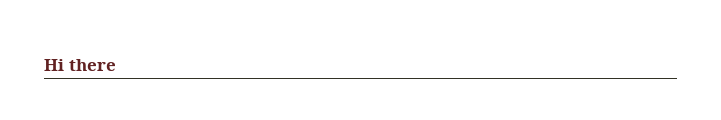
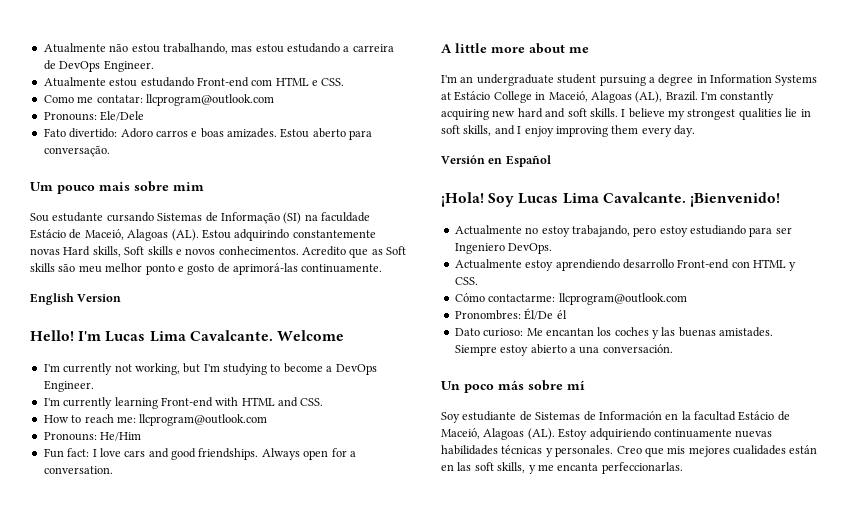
- Hi there
+ Atualmente não estou trabalhando, mas estou estudando a carreira de DevOps Engineer.
+ Atualmente estou estudando Front-end com HTML e CSS.
+ Como me contatar: llcprogram@outlook.com
+ Pronouns: Ele/Dele
+ Fato divertido: Adoro carros e boas amizades. Estou aberto para conversação.
+ Um pouco mais sobre mim
+ Sou estudante cursando Sistemas de Informação (SI) na faculdade Estácio de Maceió, Alagoas (AL). Estou adquirindo constantemente novas Hard skills, Soft skills e novos conhecimentos. Acredito que as Soft skills são meu melhor ponto e gosto de aprimorá-las continuamente.
+ English Version
+ Hello! I'm Lucas Lima Cavalcante. Welcome
+ I'm currently not working, but I'm studying to become a DevOps Engineer.
+ I'm currently learning Front-end with HTML and CSS.
+ How to reach me: llcprogram@outlook.com
+ Pronouns: He/Him
+ Fun fact: I love cars and good friendships. Always open for a conversation.
+ A little more about me
+ I'm an undergraduate student pursuing a degree in Information Systems at Estácio College in Maceió, Alagoas (AL), Brazil. I'm constantly acquiring new hard and soft skills. I believe my strongest qualities lie in soft skills, and I enjoy improving them every day.
+ Versión en Español
+ ¡Hola! Soy Lucas Lima Cavalcante. ¡Bienvenido!
+ Actualmente no estoy trabajando, pero estoy estudiando para ser Ingeniero DevOps.
+ Actualmente estoy aprendiendo desarrollo Front-end con HTML y CSS.
+ Cómo contactarme: llcprogram@outlook.com
+ Pronombres: Él/De él
+ Dato curioso: Me encantan los coches y las buenas amistades. Siempre estoy abierto a una conversación.
+ Un poco más sobre mí
+ Soy estudiante de Sistemas de Información en la facultad Estácio de Maceió, Alagoas (AL). Estoy adquiriendo continuamente nuevas habilidades técnicas y personales. Creo que mis mejores cualidades están en las soft skills, y me encanta perfeccionarlas.

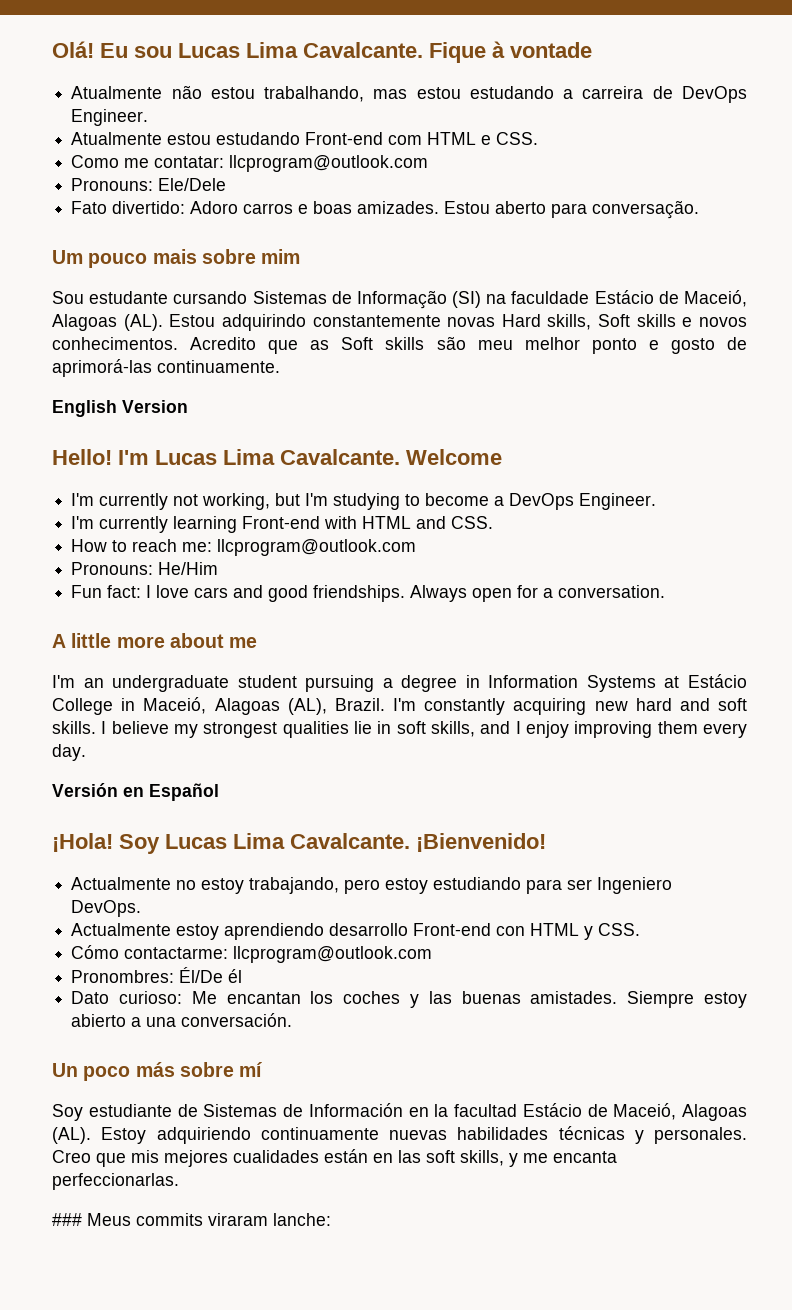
+ Olá! Eu sou Lucas Lima Cavalcante. Fique à vontade
+ ### Meus commits viraram lanche:

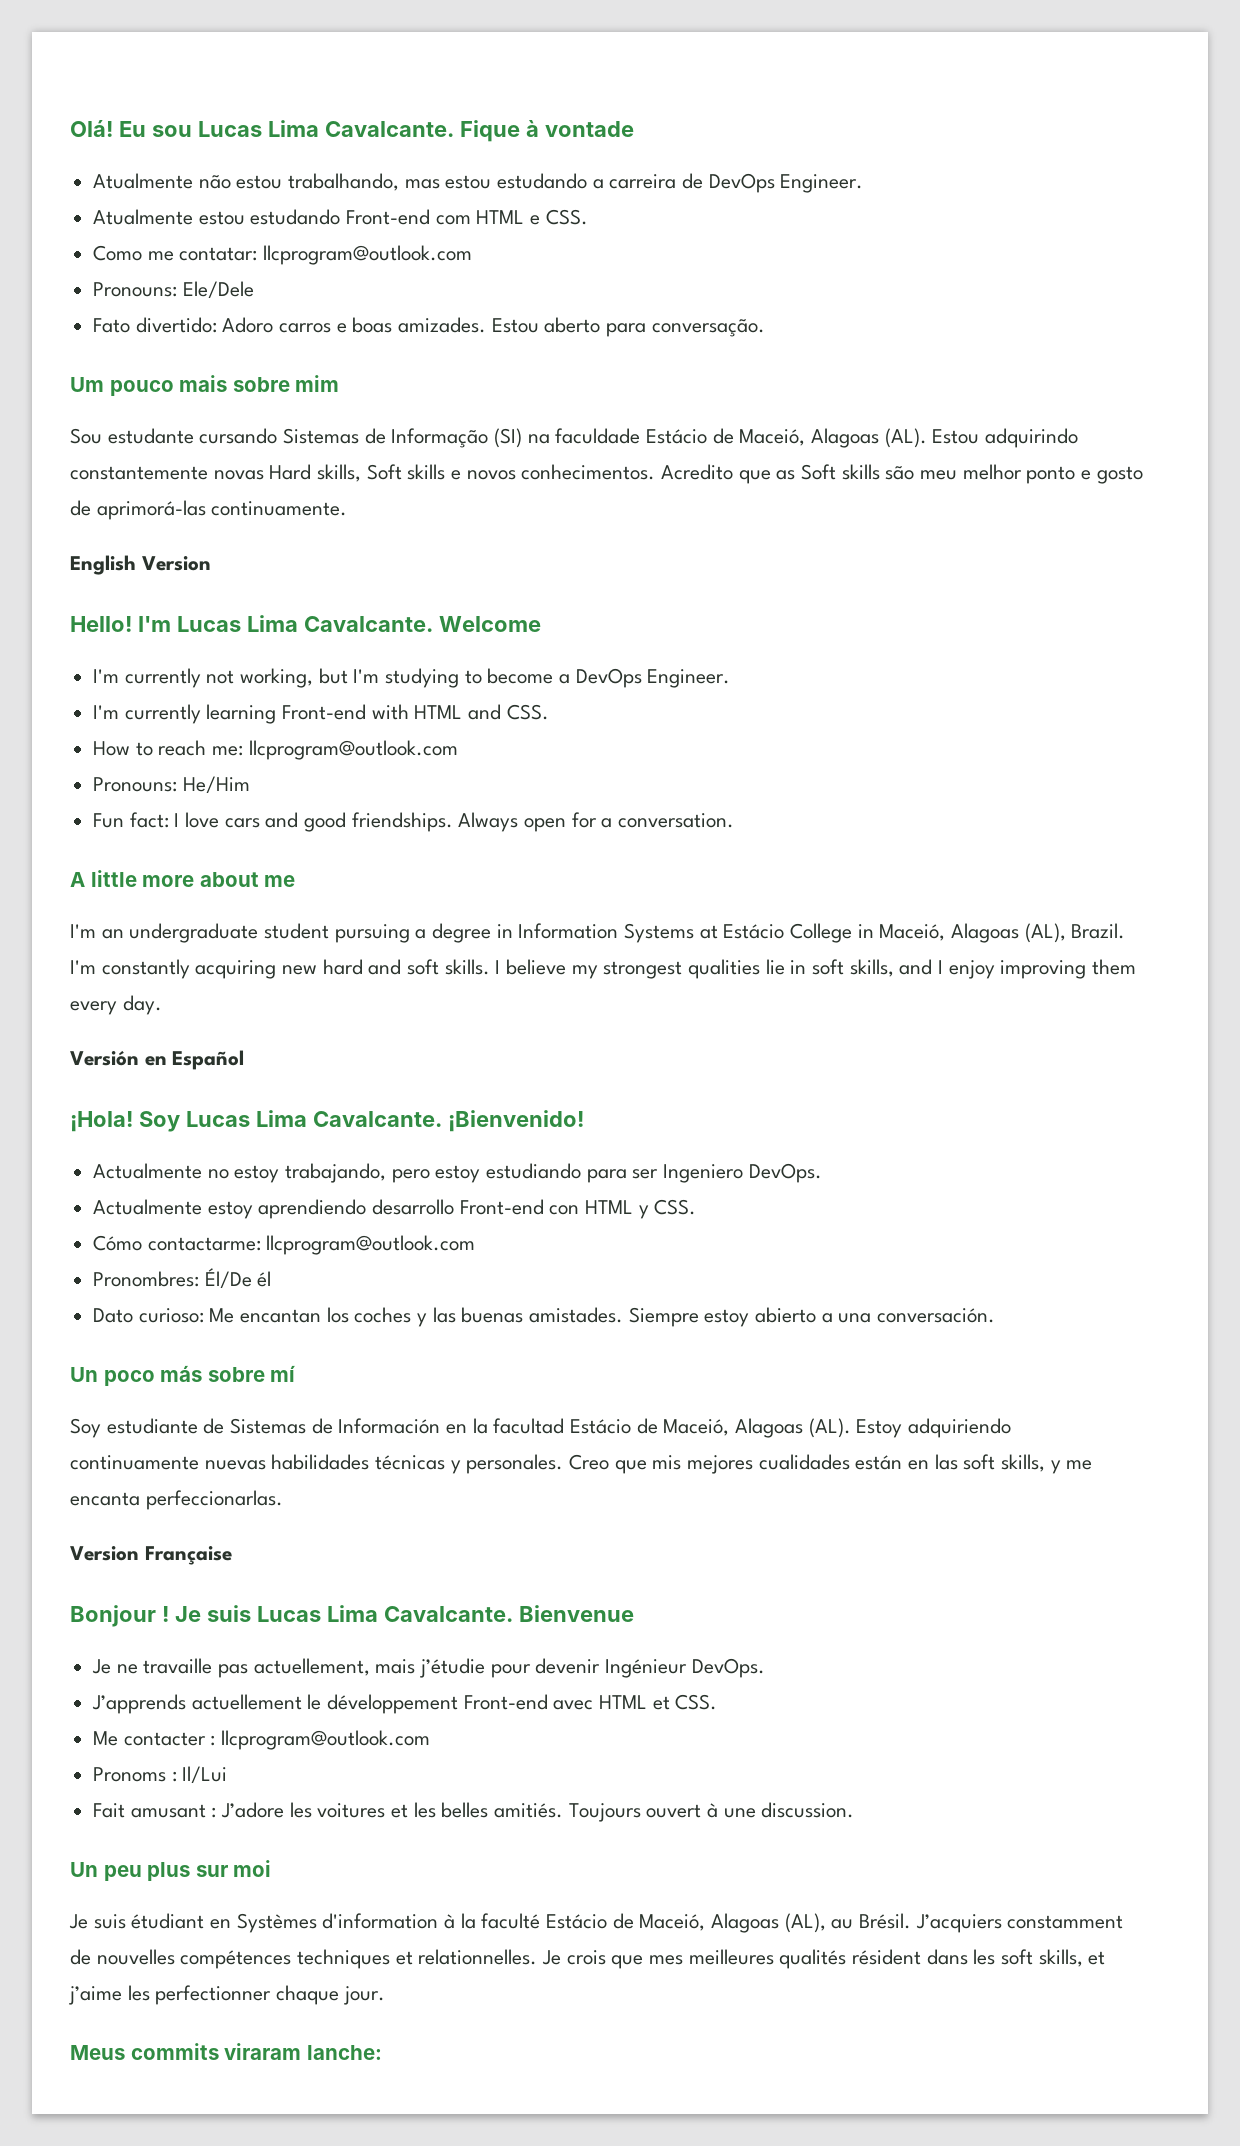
- ### Meus commits viraram lanche:
+ Version Française
+ Bonjour ! Je suis Lucas Lima Cavalcante. Bienvenue
+ Je ne travaille pas actuellement, mais j’étudie pour devenir Ingénieur DevOps.
+ J’apprends actuellement le développement Front-end avec HTML et CSS.
+ Me contacter : llcprogram@outlook.com
+ Pronoms : Il/Lui
+ Fait amusant : J’adore les voitures et les belles amitiés. Toujours ouvert à une discussion.
+ Un peu plus sur moi
+ Je suis étudiant en Systèmes d'information à la faculté Estácio de Maceió, Alagoas (AL), au Brésil. J’acquiers constamment de nouvelles compétences techniques et relationnelles. Je crois que mes meilleures qualités résident dans les soft skills, et j’aime les perfectionner chaque jour.
+ Meus commits viraram lanche:

